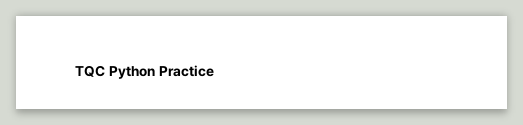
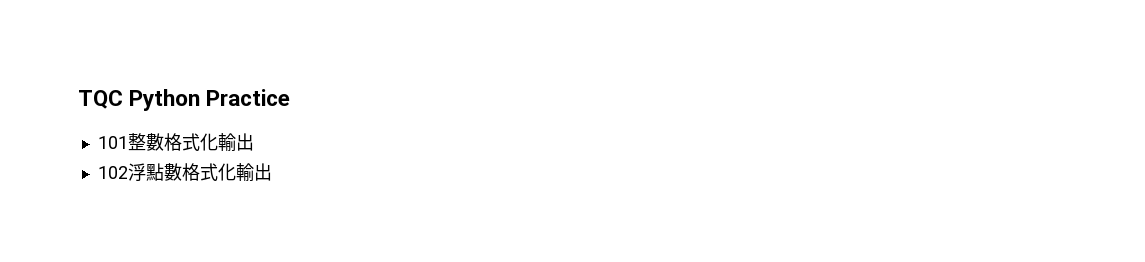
+ 101整數格式化輸出
+ 102浮點數格式化輸出

